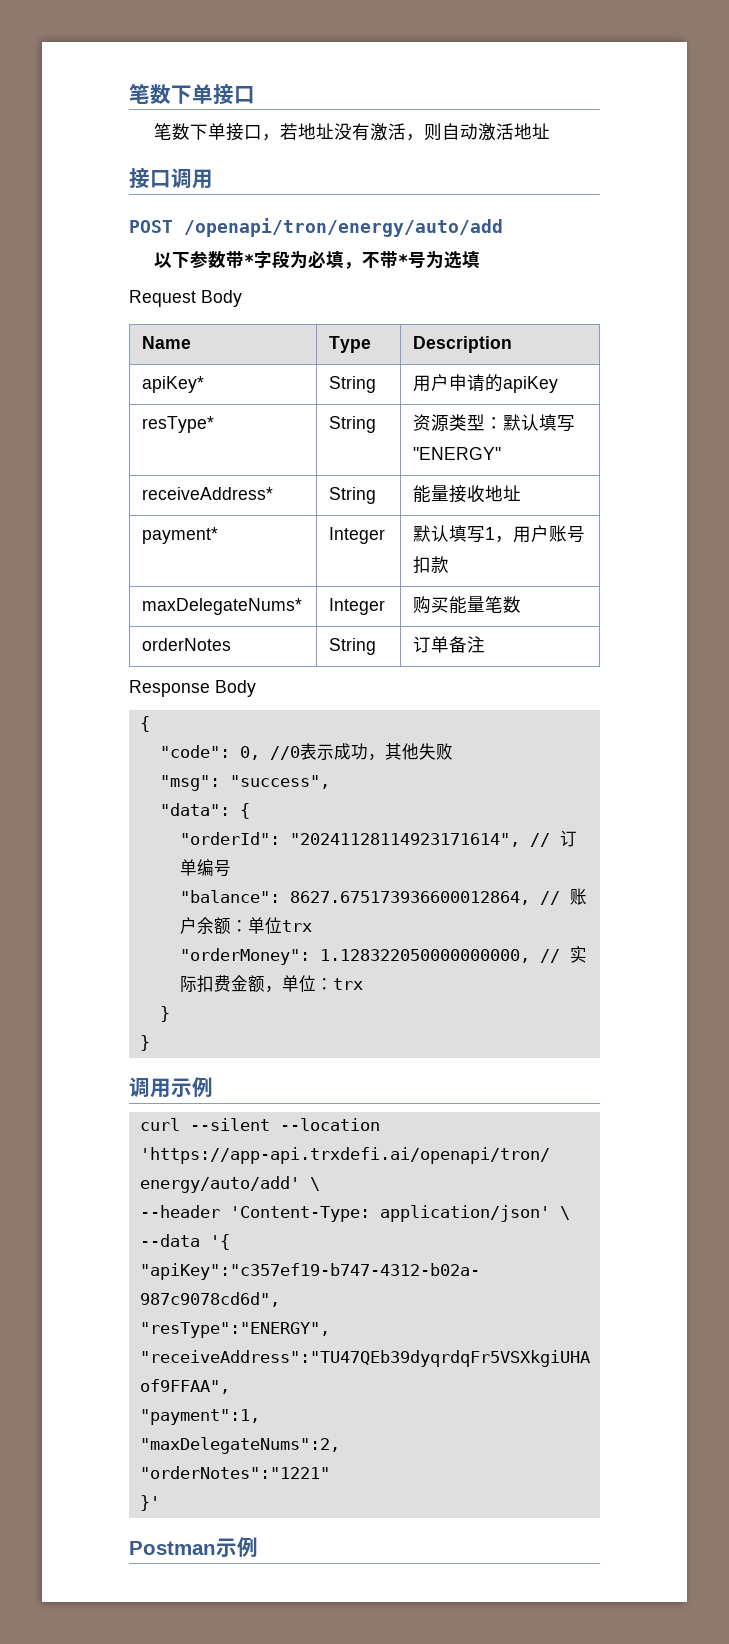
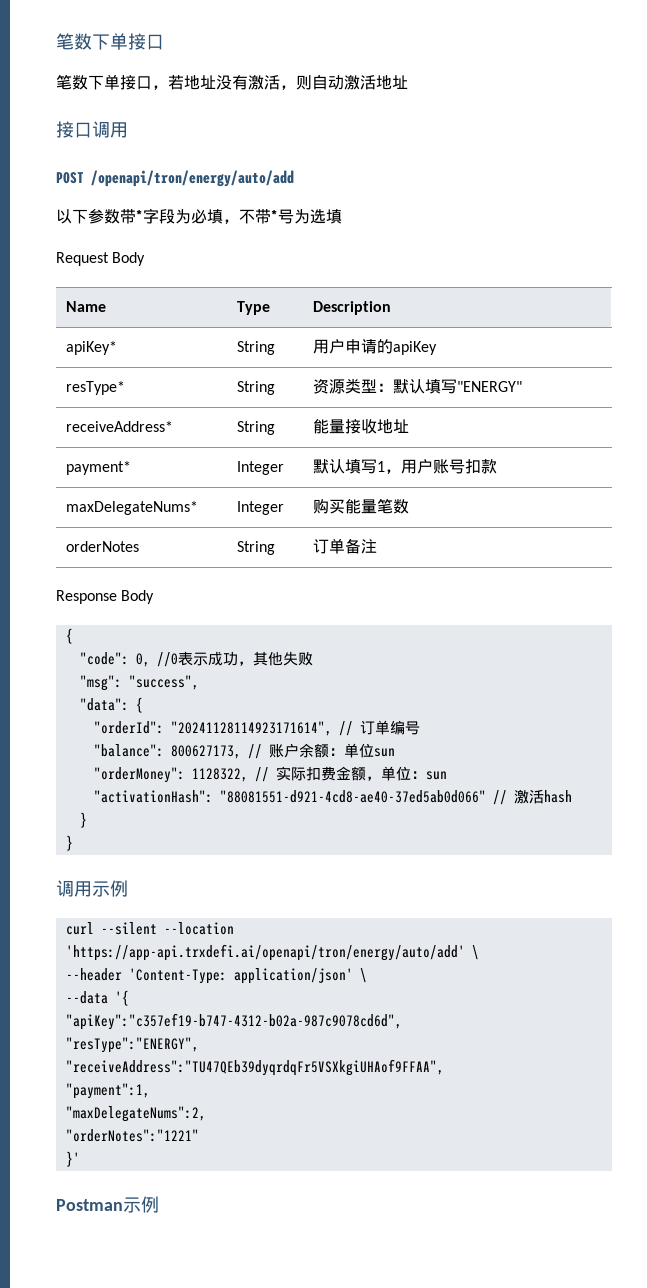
- "balance": 8627.675173936600012864, // 账户余额：单位trx
+ "balance": 800627173, // 账户余额：单位sun
- "orderMoney": 1.128322050000000000, // 实际扣费金额，单位：trx
+ "orderMoney": 1128322, // 实际扣费金额，单位：sun
+ "activationHash": "88081551-d921-4cd8-ae40-37ed5ab0d066" // 激活hash

